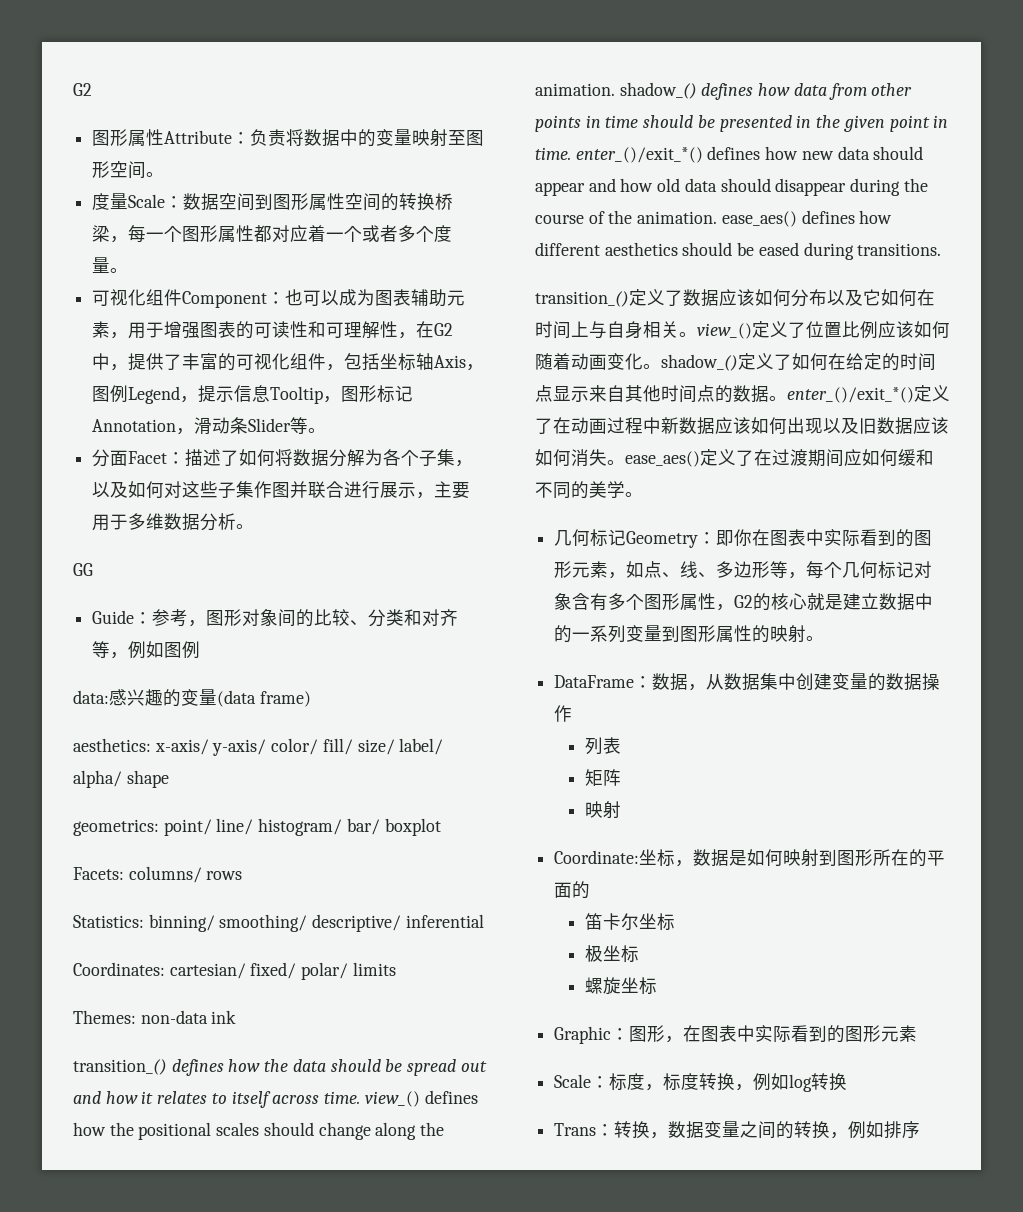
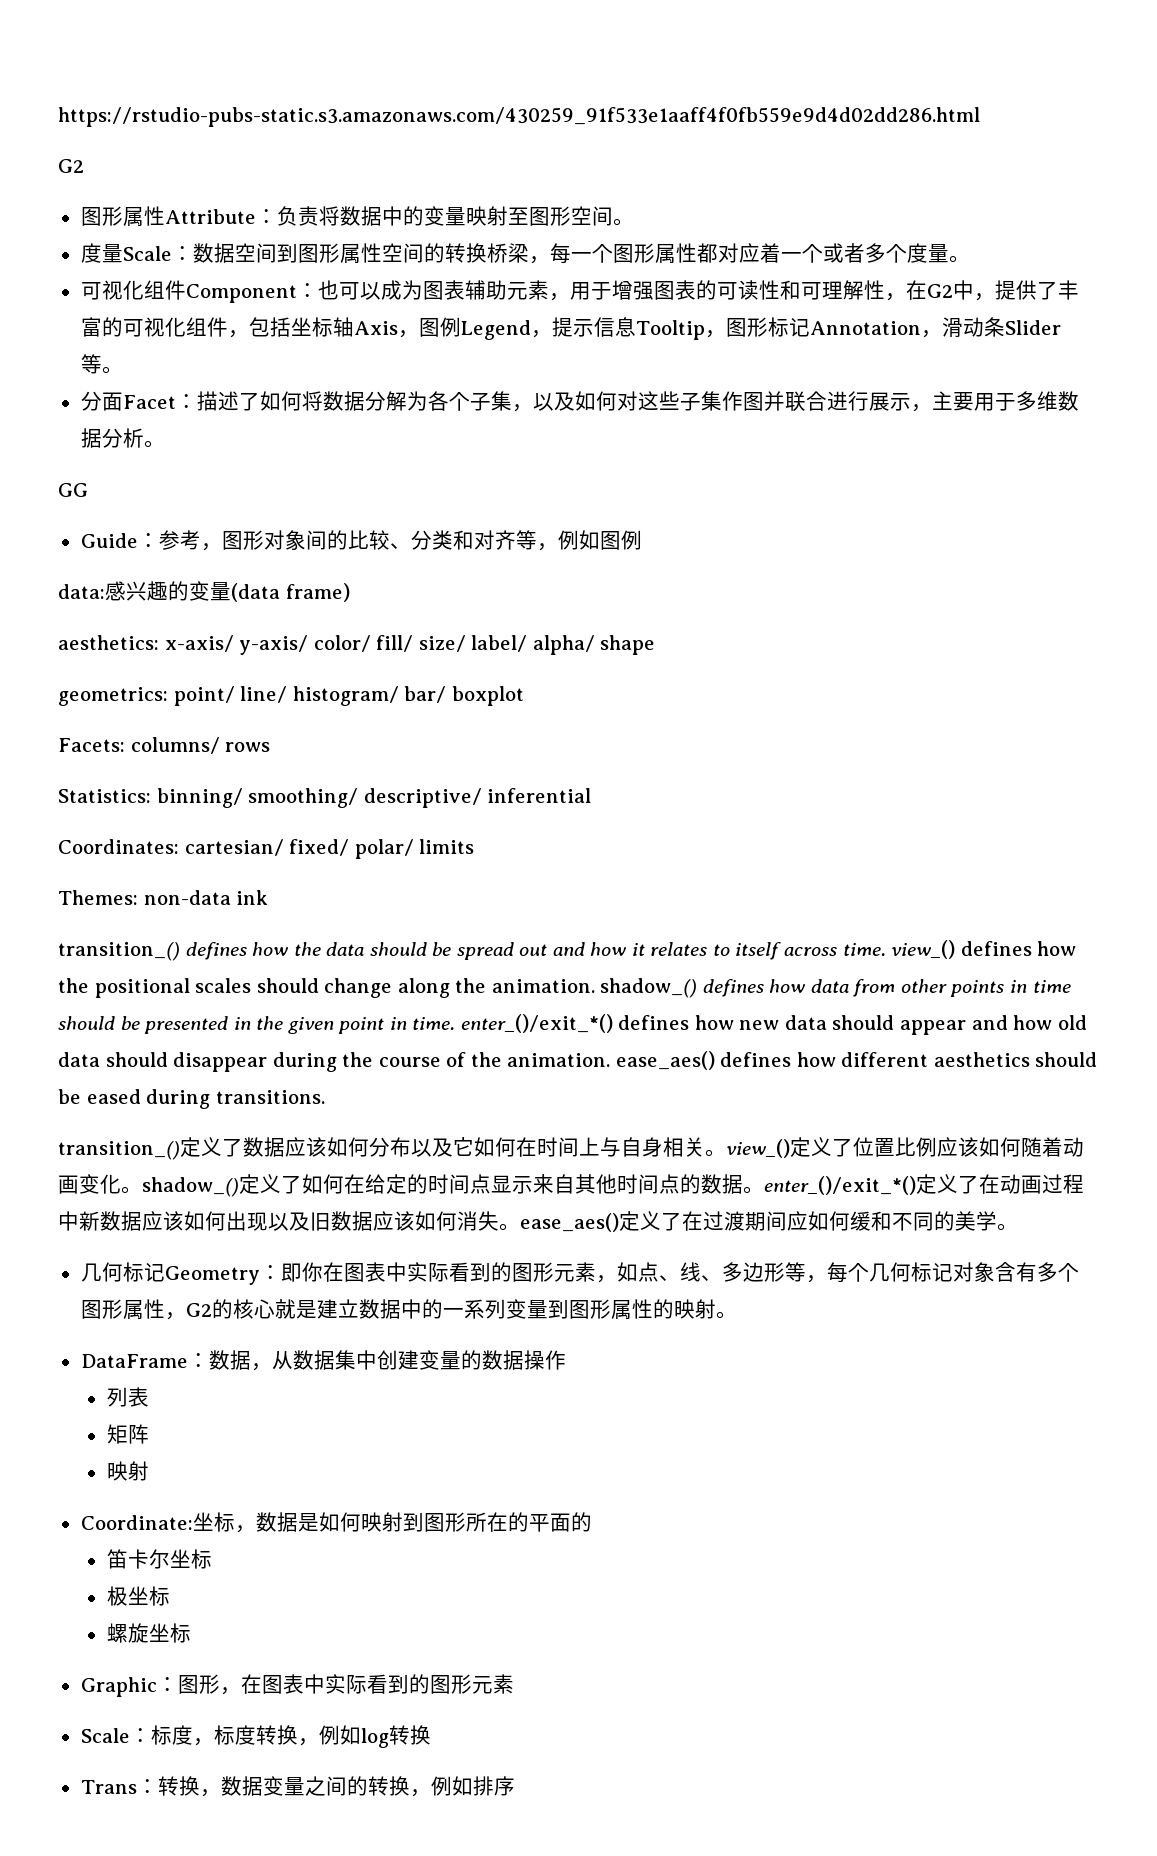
+ https://rstudio-pubs-static.s3.amazonaws.com/430259_91f533e1aaff4f0fb559e9d4d02dd286.html

